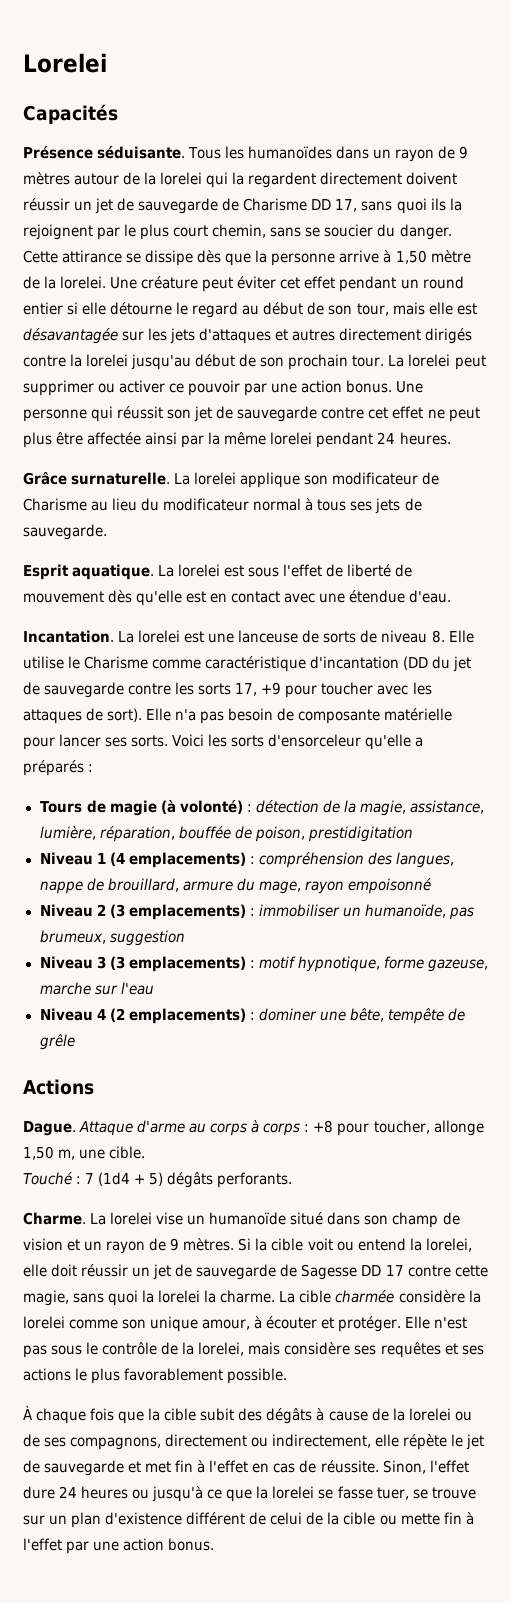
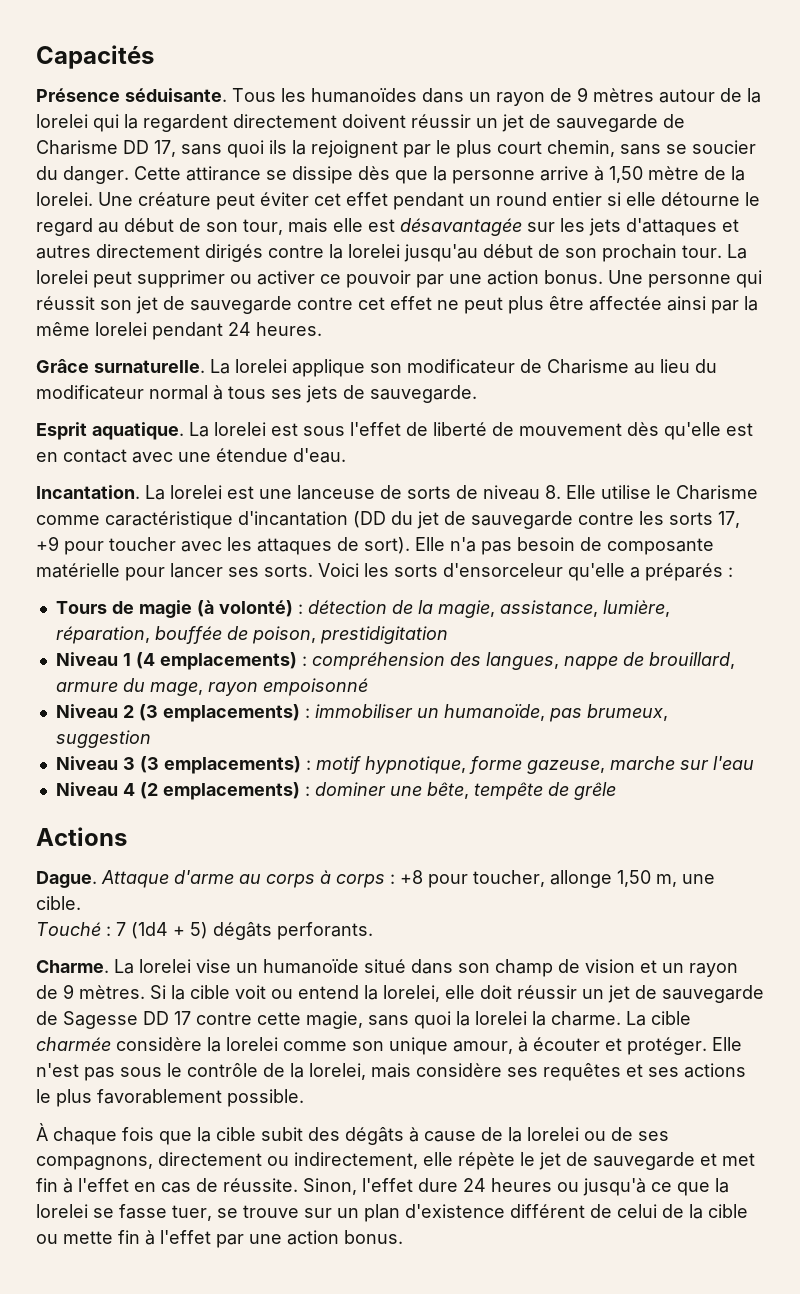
- Lorelei

